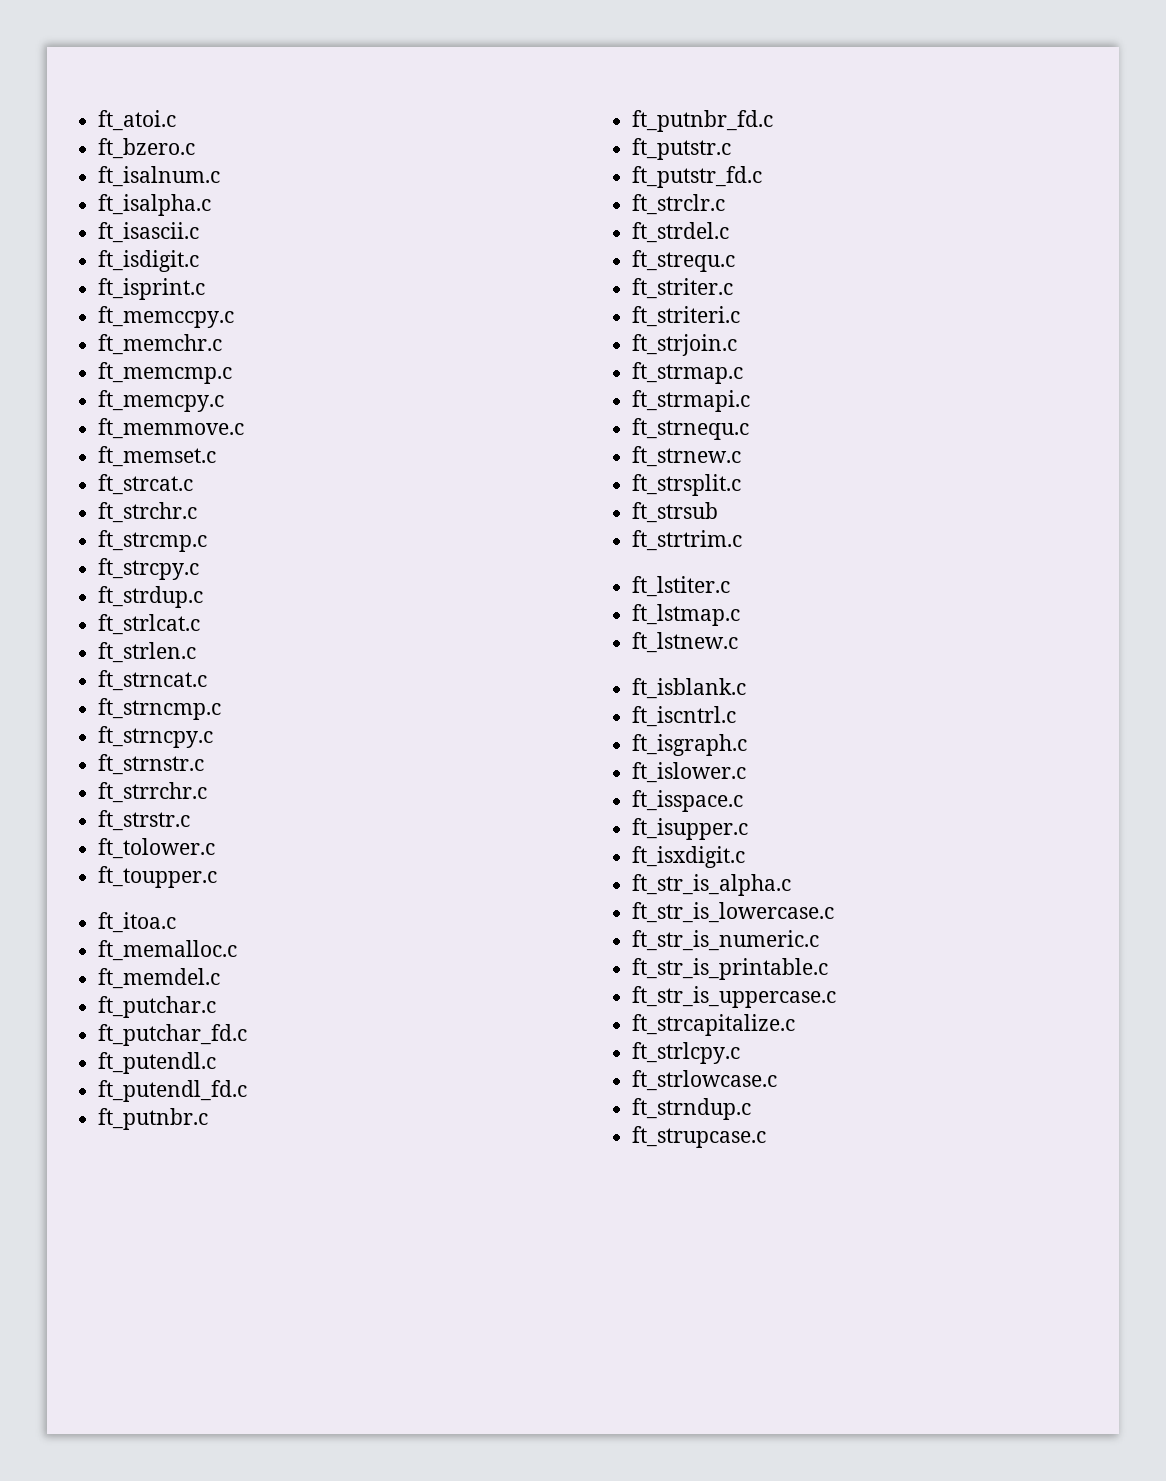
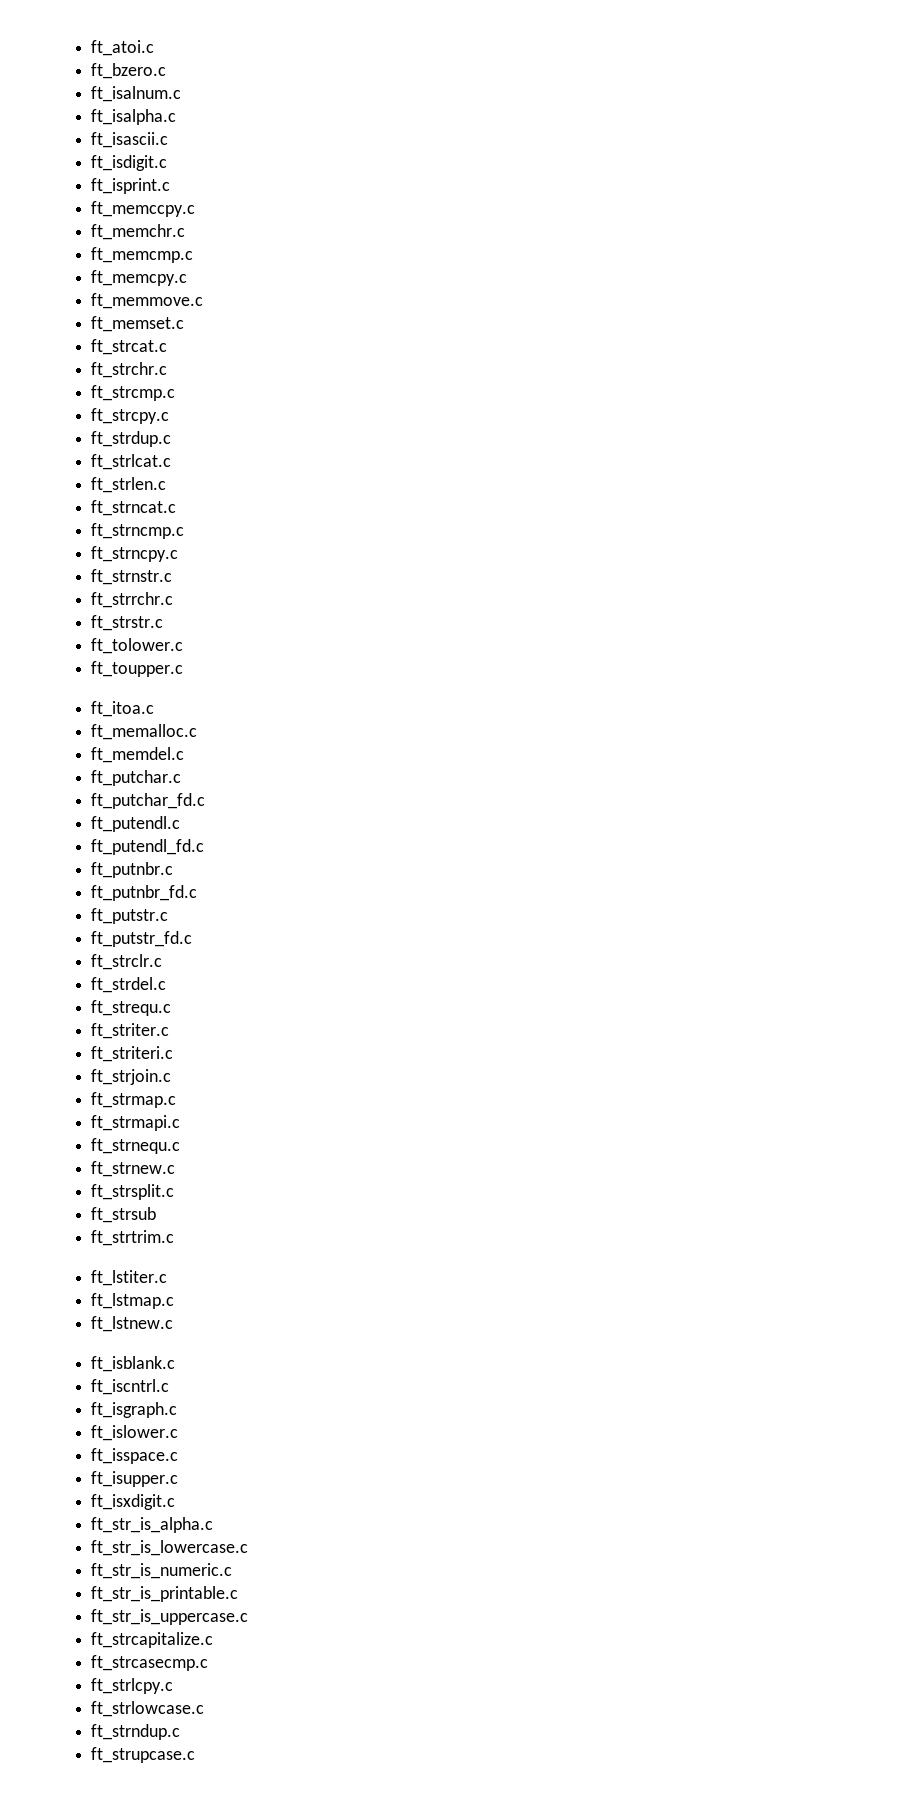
+ ft_strcasecmp.c

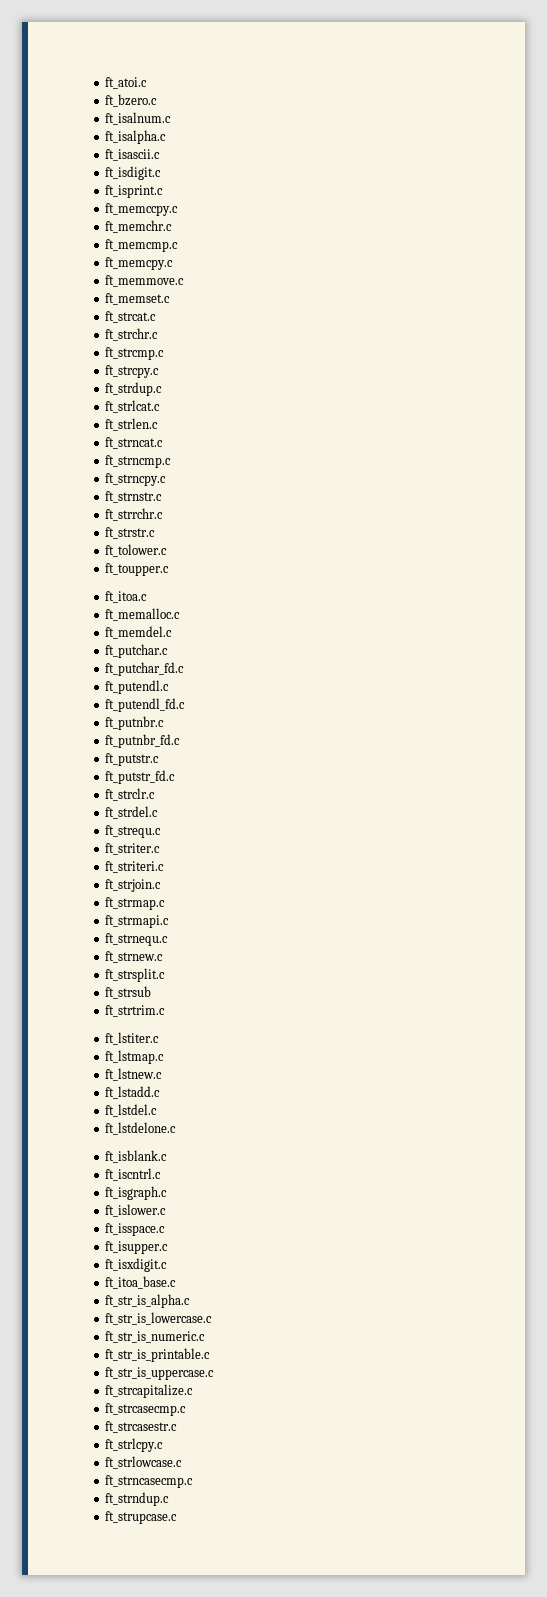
+ ft_lstadd.c
+ ft_lstdel.c
+ ft_lstdelone.c
+ ft_itoa_base.c
+ ft_strcasestr.c
+ ft_strncasecmp.c

